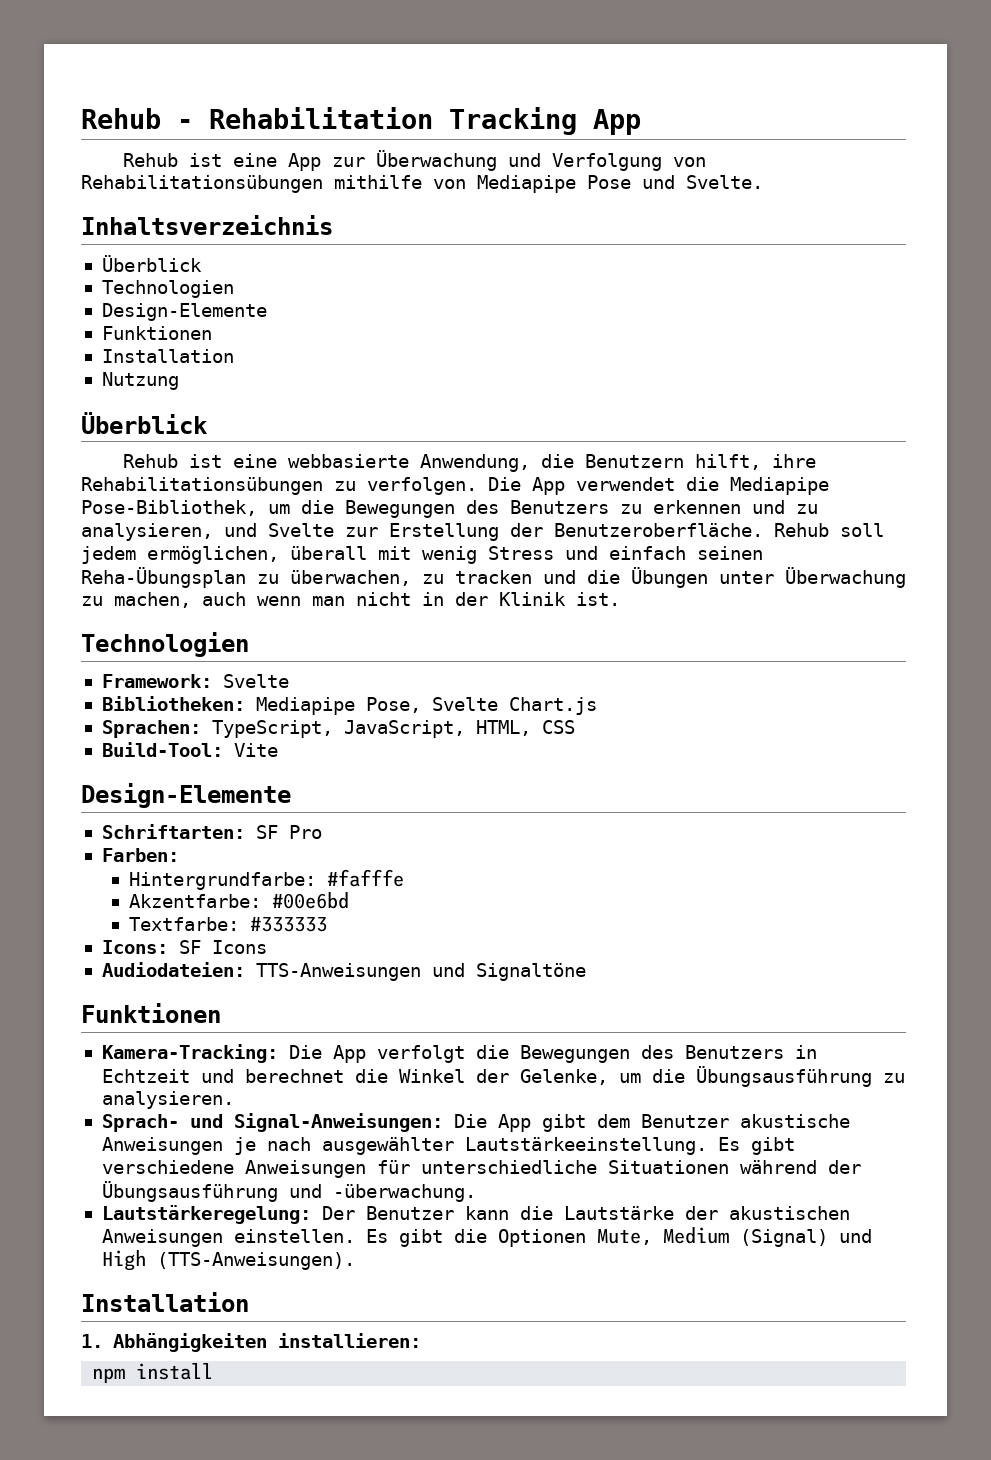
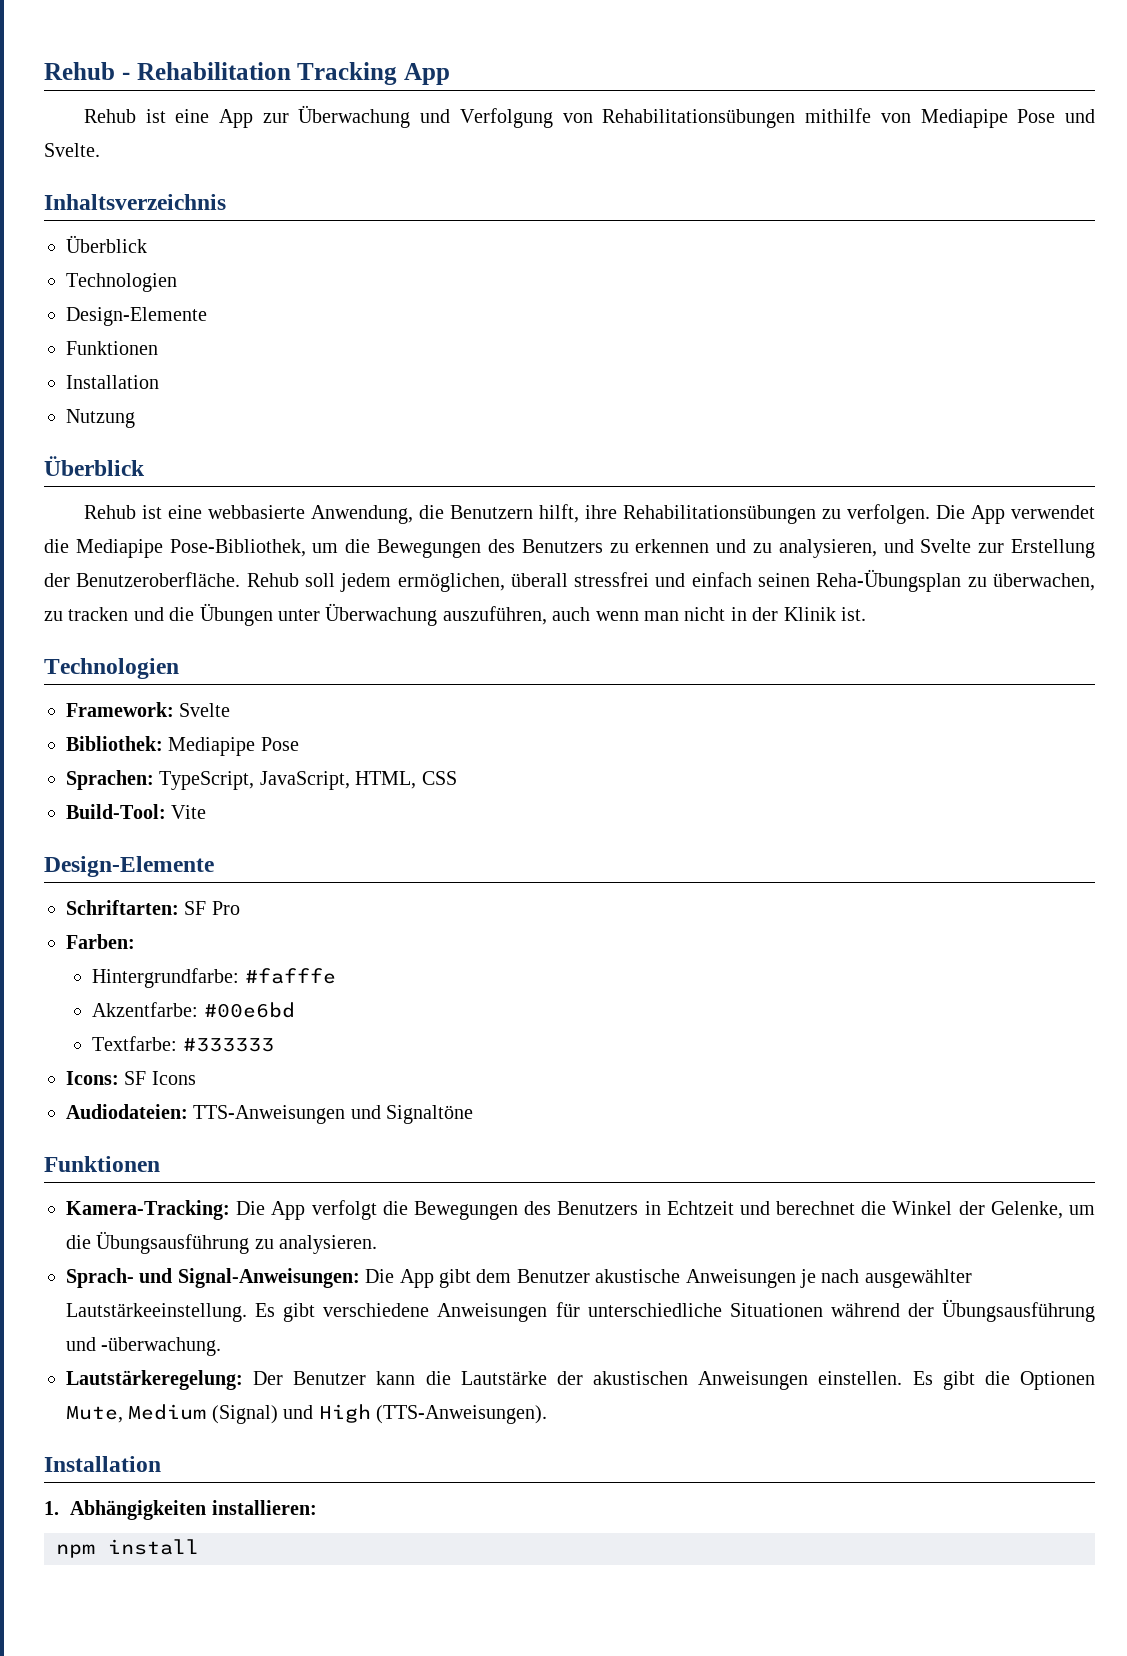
- Rehub soll jedem ermöglichen, überall mit wenig Stress und einfach seinen Reha-Übungsplan zu überwachen, zu tracken und die Übungen unter Überwachung zu machen, auch wenn man nicht in der Klinik ist.
+ Rehub soll jedem ermöglichen, überall stressfrei und einfach seinen Reha-Übungsplan zu überwachen, zu tracken und die Übungen unter Überwachung auszuführen, auch wenn man nicht in der Klinik ist.
- Bibliotheken: Mediapipe Pose, Svelte Chart.js
+ Bibliothek: Mediapipe Pose

